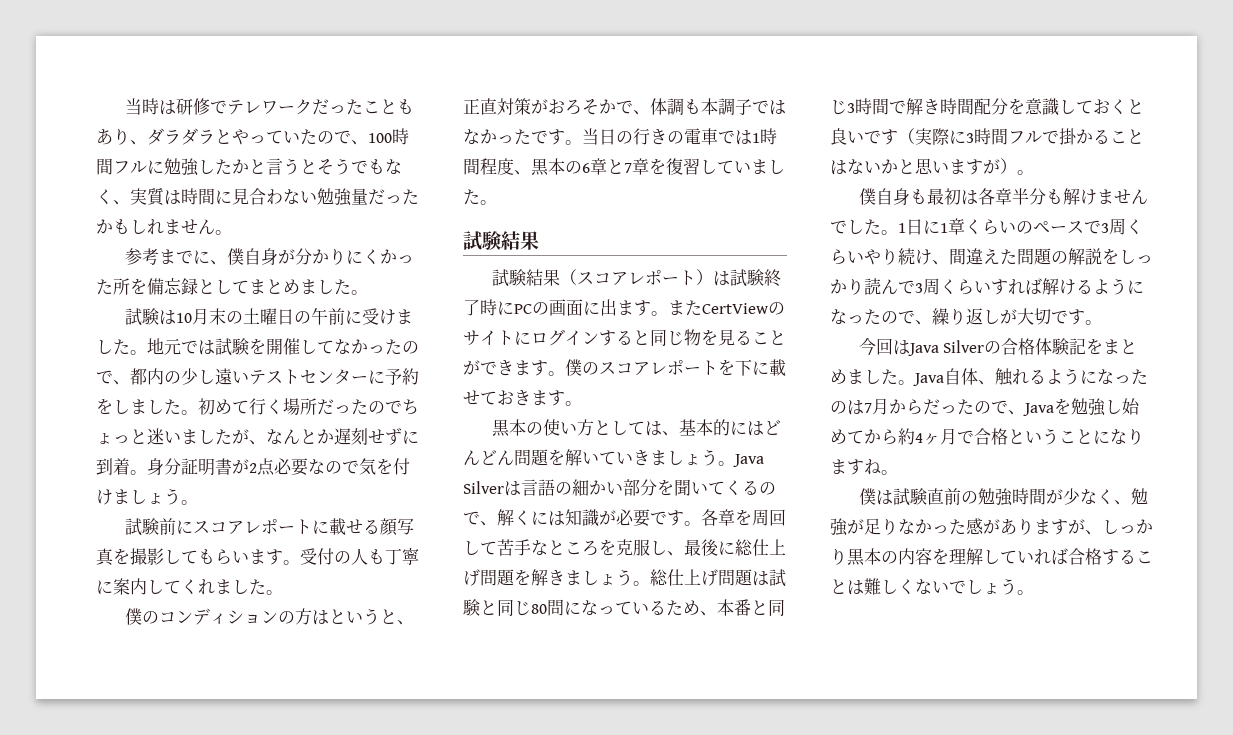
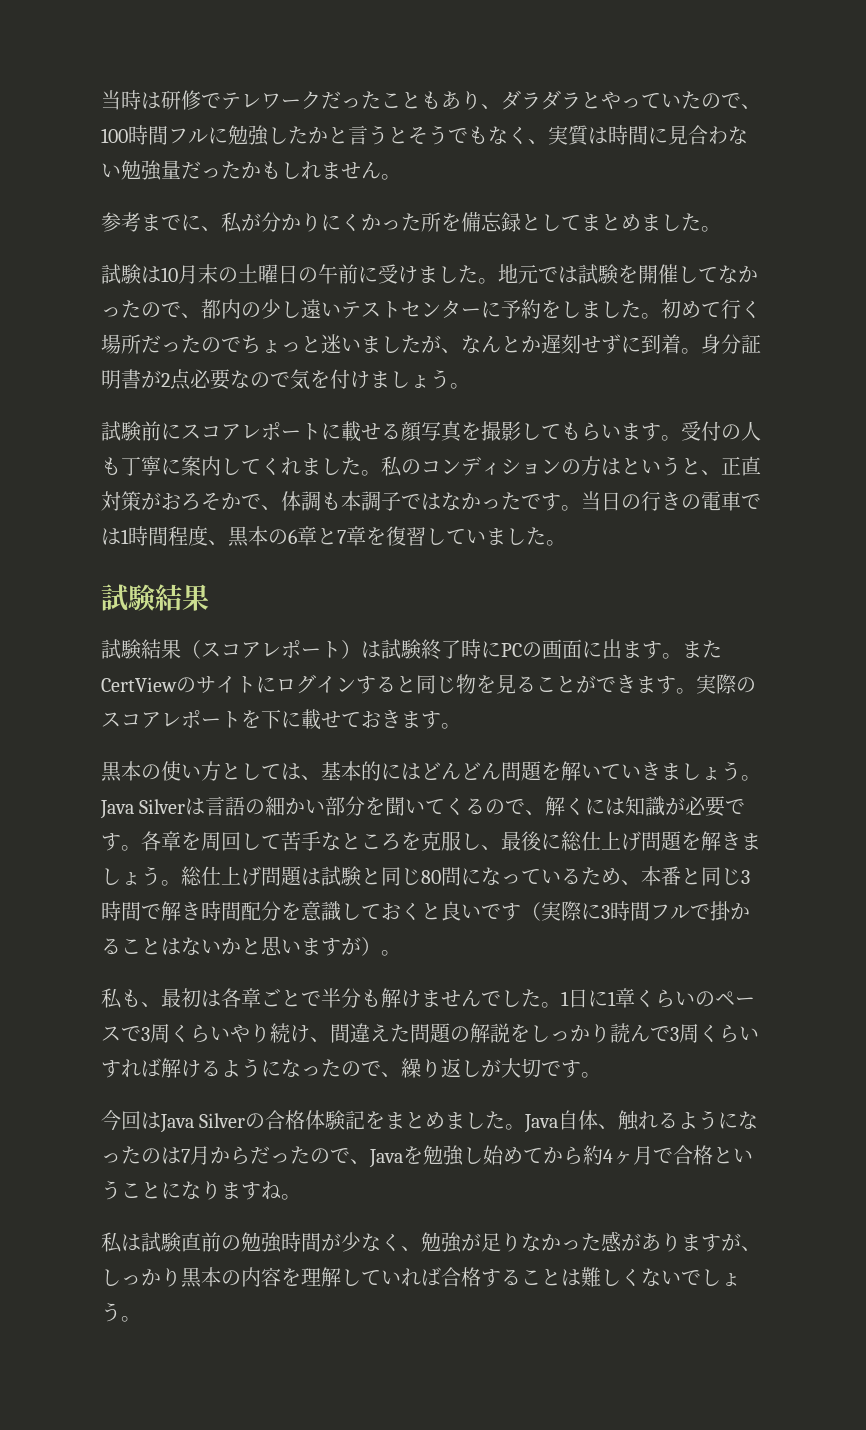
- 参考までに、僕自身が分かりにくかった所を備忘録としてまとめました。
+ 参考までに、私が分かりにくかった所を備忘録としてまとめました。
- 受付の人も丁寧に案内してくれました。
- 僕のコンディションの方はというと、正直対策がおろそかで、体調も本調子ではなかったです。
+ 受付の人も丁寧に案内してくれました。私のコンディションの方はというと、正直対策がおろそかで、体調も本調子ではなかったです。
- 僕のスコアレポートを下に載せておきます。
+ 実際のスコアレポートを下に載せておきます。
- 僕自身も最初は各章半分も解けませんでした。
+ 私も、最初は各章ごとで半分も解けませんでした。
- 僕は試験直前の勉強時間が少なく、勉強が足りなかった感がありますが、しっかり黒本の内容を理解していれば合格することは難しくないでしょう。
+ 私は試験直前の勉強時間が少なく、勉強が足りなかった感がありますが、しっかり黒本の内容を理解していれば合格することは難しくないでしょう。

